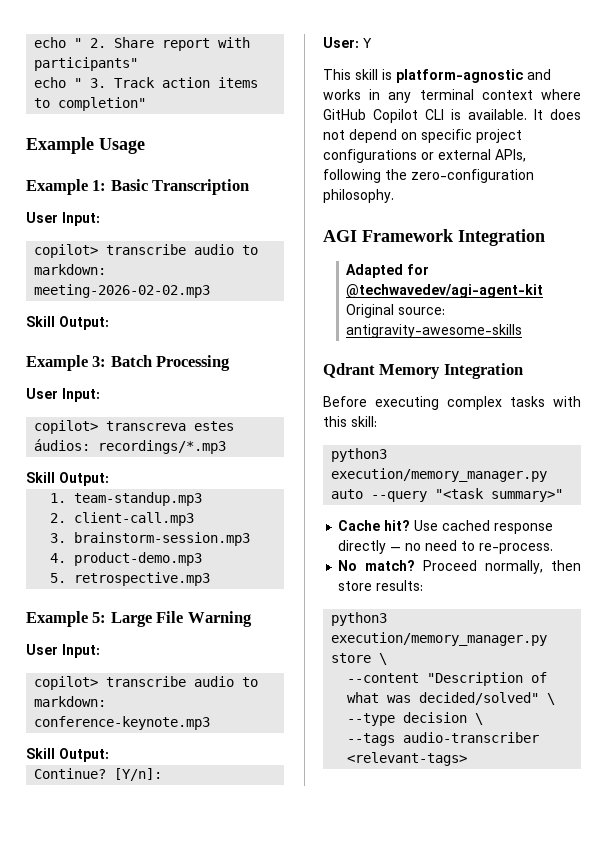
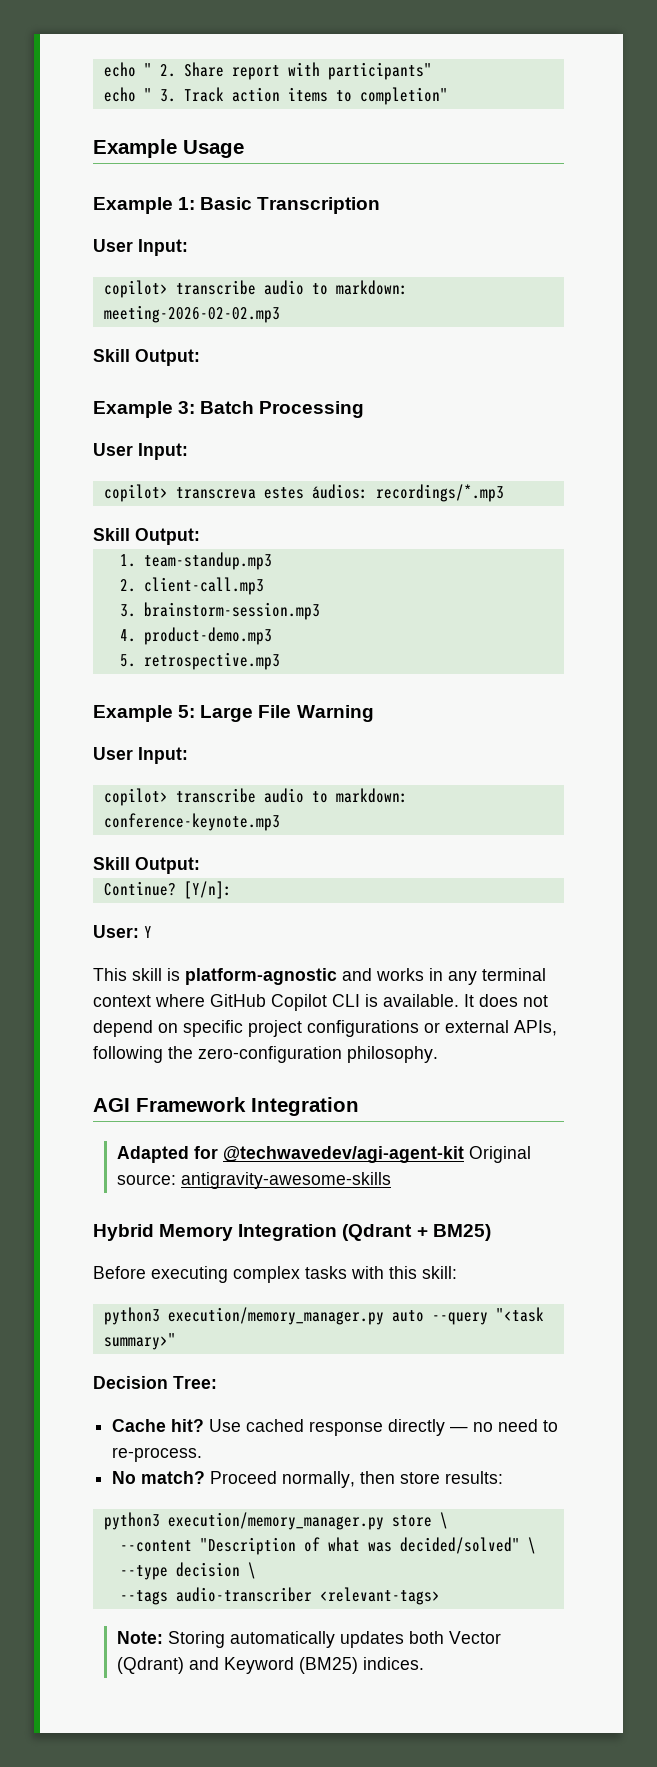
- Qdrant Memory Integration
+ Hybrid Memory Integration (Qdrant + BM25)
+ Decision Tree:
+ Note: Storing automatically updates both Vector (Qdrant) and Keyword (BM25) indices.

